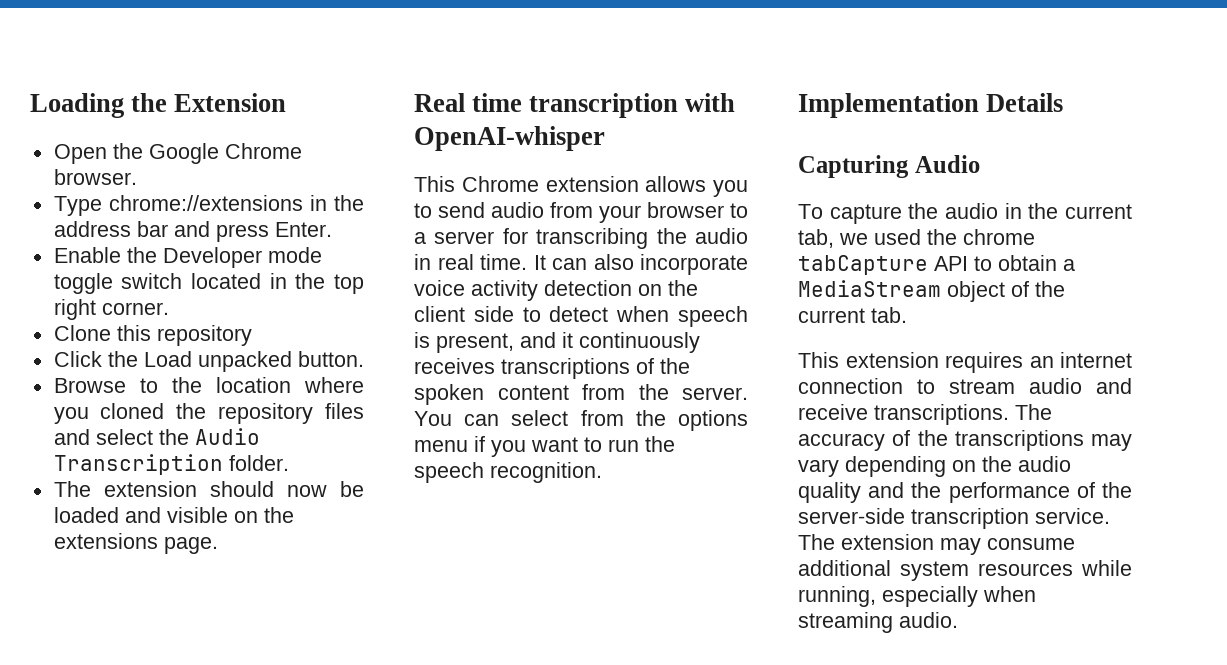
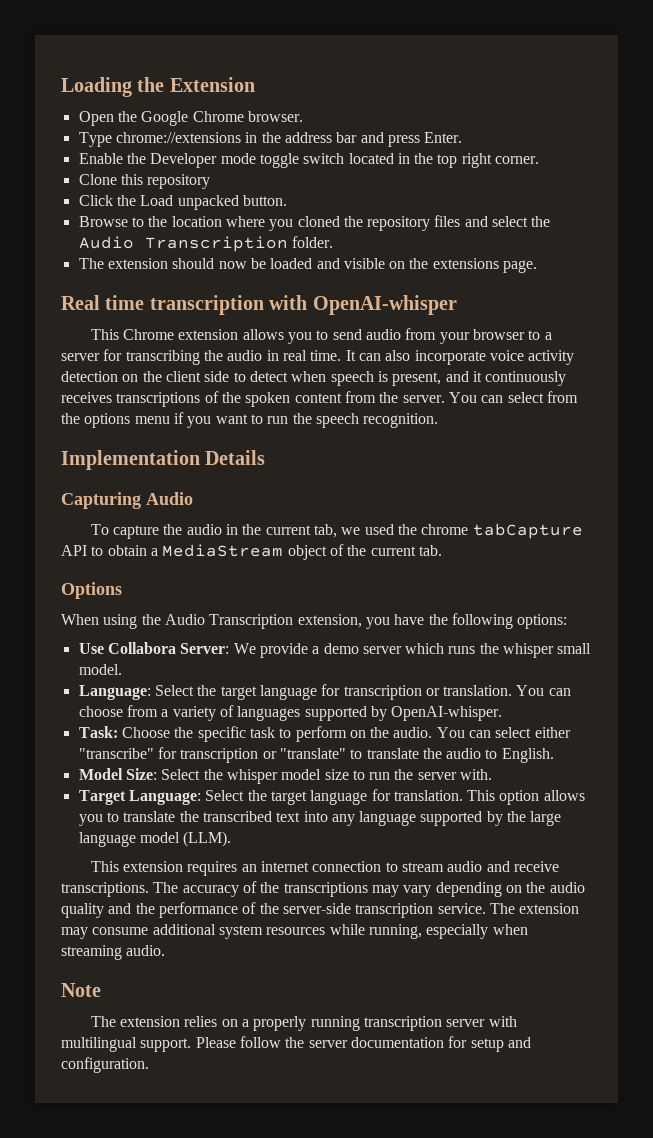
+ Options
+ When using the Audio Transcription extension, you have the following options:
+ Use Collabora Server: We provide a demo server which runs the whisper small model.
+ Language: Select the target language for transcription or translation. You can choose from a variety of languages supported by OpenAI-whisper.
+ Task: Choose the specific task to perform on the audio. You can select either "transcribe" for transcription or "translate" to translate the audio to English.
+ Model Size: Select the whisper model size to run the server with.
+ Target Language: Select the target language for translation. This option allows you to translate the transcribed text into any language supported by the large language model (LLM).
+ Note
+ The extension relies on a properly running transcription server with multilingual support. Please follow the server documentation for setup and configuration.

